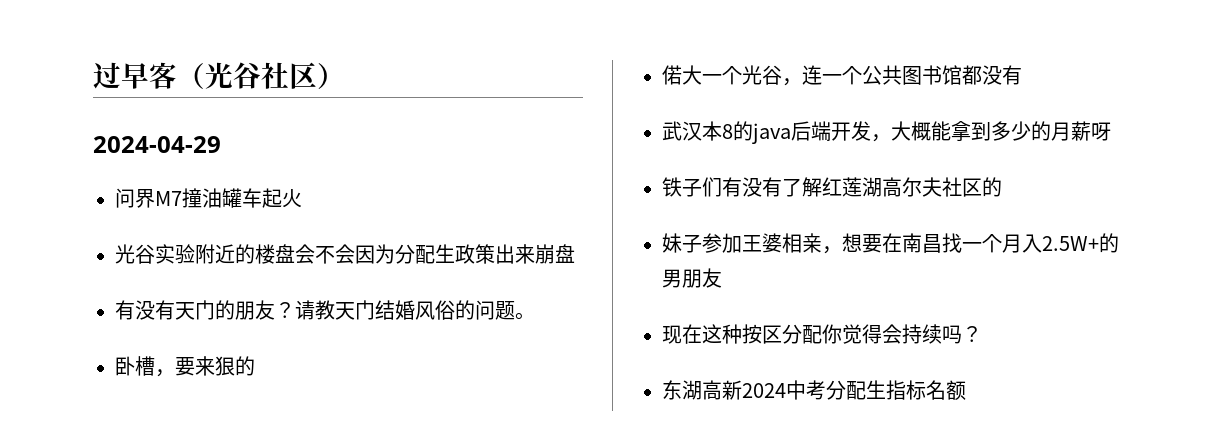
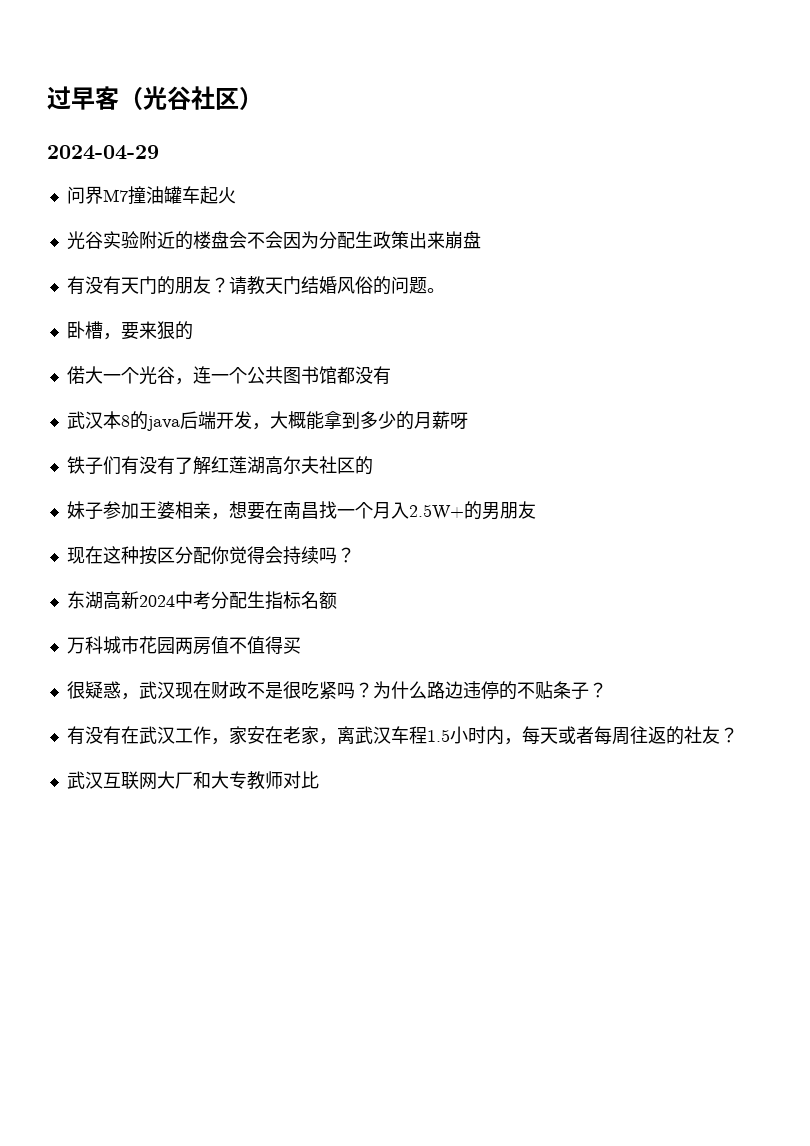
+ 万科城市花园两房值不值得买
+ 很疑惑，武汉现在财政不是很吃紧吗？为什么路边违停的不贴条子？
+ 有没有在武汉工作，家安在老家，离武汉车程1.5小时内，每天或者每周往返的社友？
+ 武汉互联网大厂和大专教师对比

